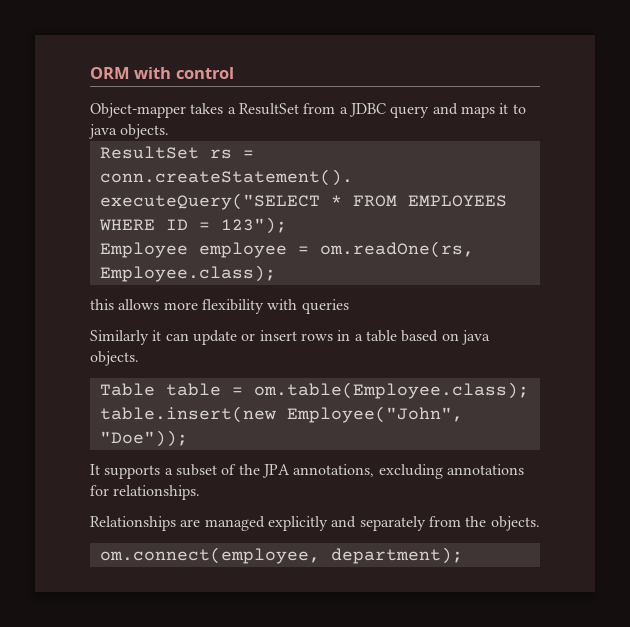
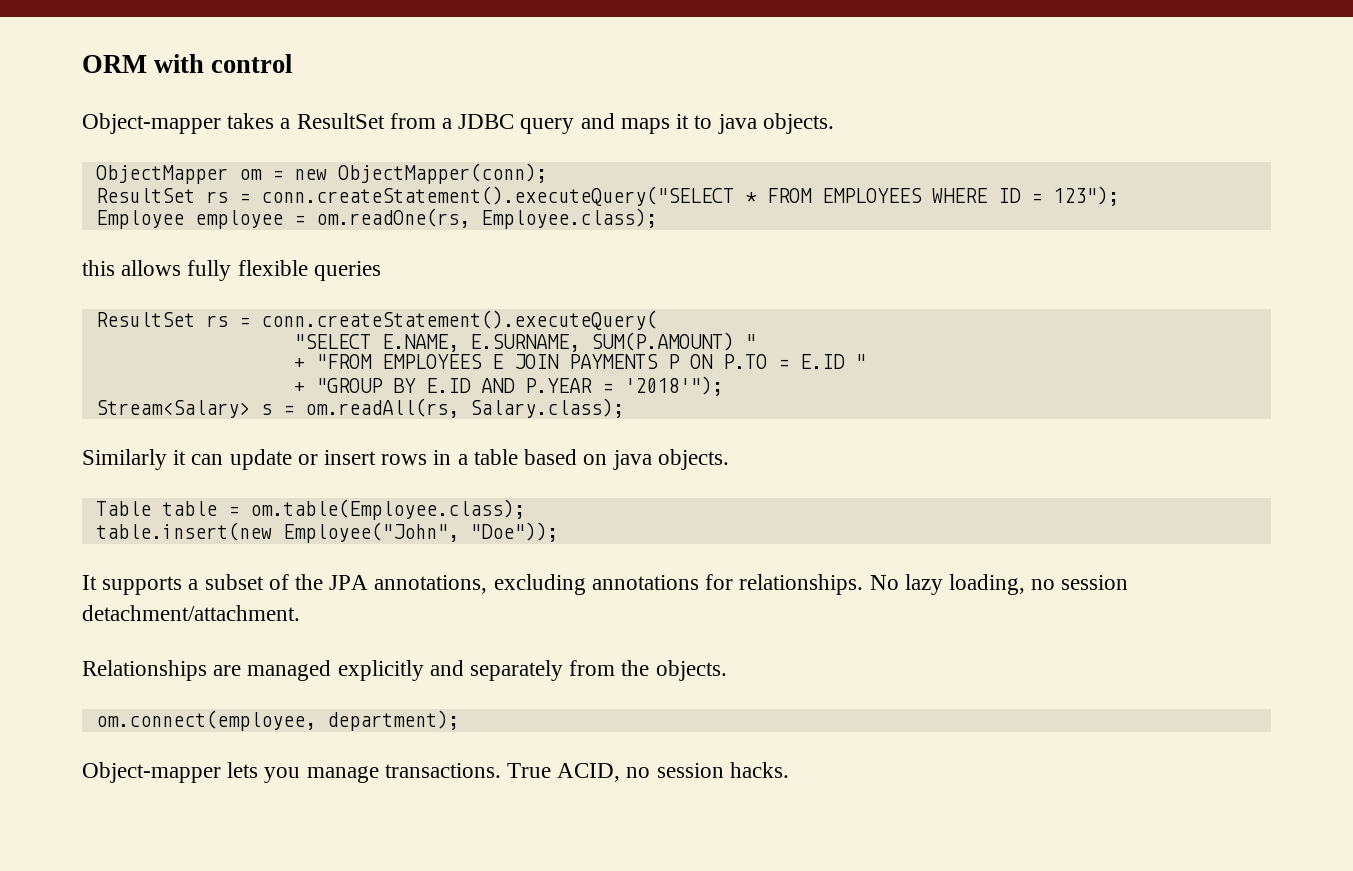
+ ObjectMapper om = new ObjectMapper(conn);
- this allows more flexibility with queries
+ this allows fully flexible queries
+ ResultSet rs = conn.createStatement().executeQuery(
+ "SELECT E.NAME, E.SURNAME, SUM(P.AMOUNT) "
+ + "FROM EMPLOYEES E JOIN PAYMENTS P ON P.TO = E.ID "
+ + "GROUP BY E.ID AND P.YEAR = '2018'");
+ Stream<Salary> s = om.readAll(rs, Salary.class);
+ No lazy loading, no session detachment/attachment.
+ Object-mapper lets you manage transactions. True ACID, no session hacks.

